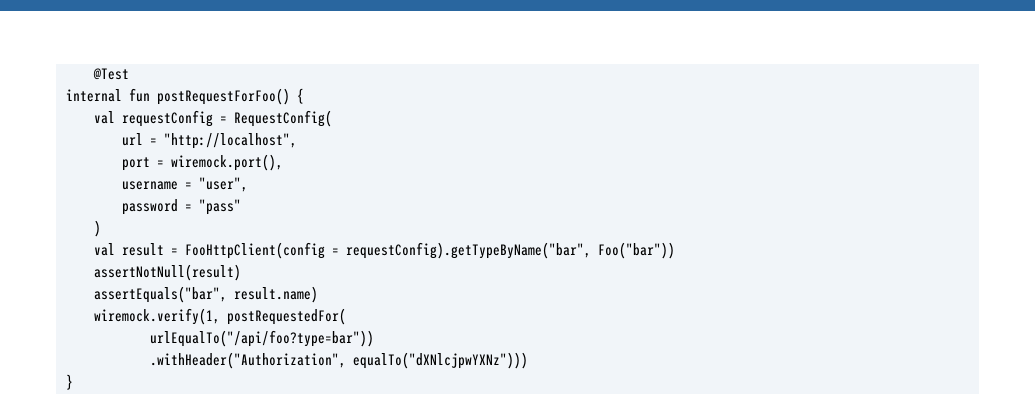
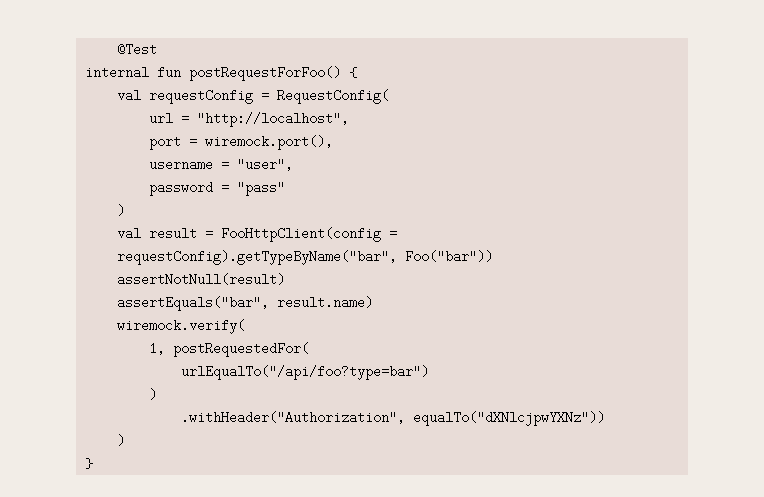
- wiremock.verify(1, postRequestedFor(
+ wiremock.verify(
+ 1, postRequestedFor(
- urlEqualTo("/api/foo?type=bar"))
+ urlEqualTo("/api/foo?type=bar")
+ )
- .withHeader("Authorization", equalTo("dXNlcjpwYXNz")))
+ .withHeader("Authorization", equalTo("dXNlcjpwYXNz"))
+ )

